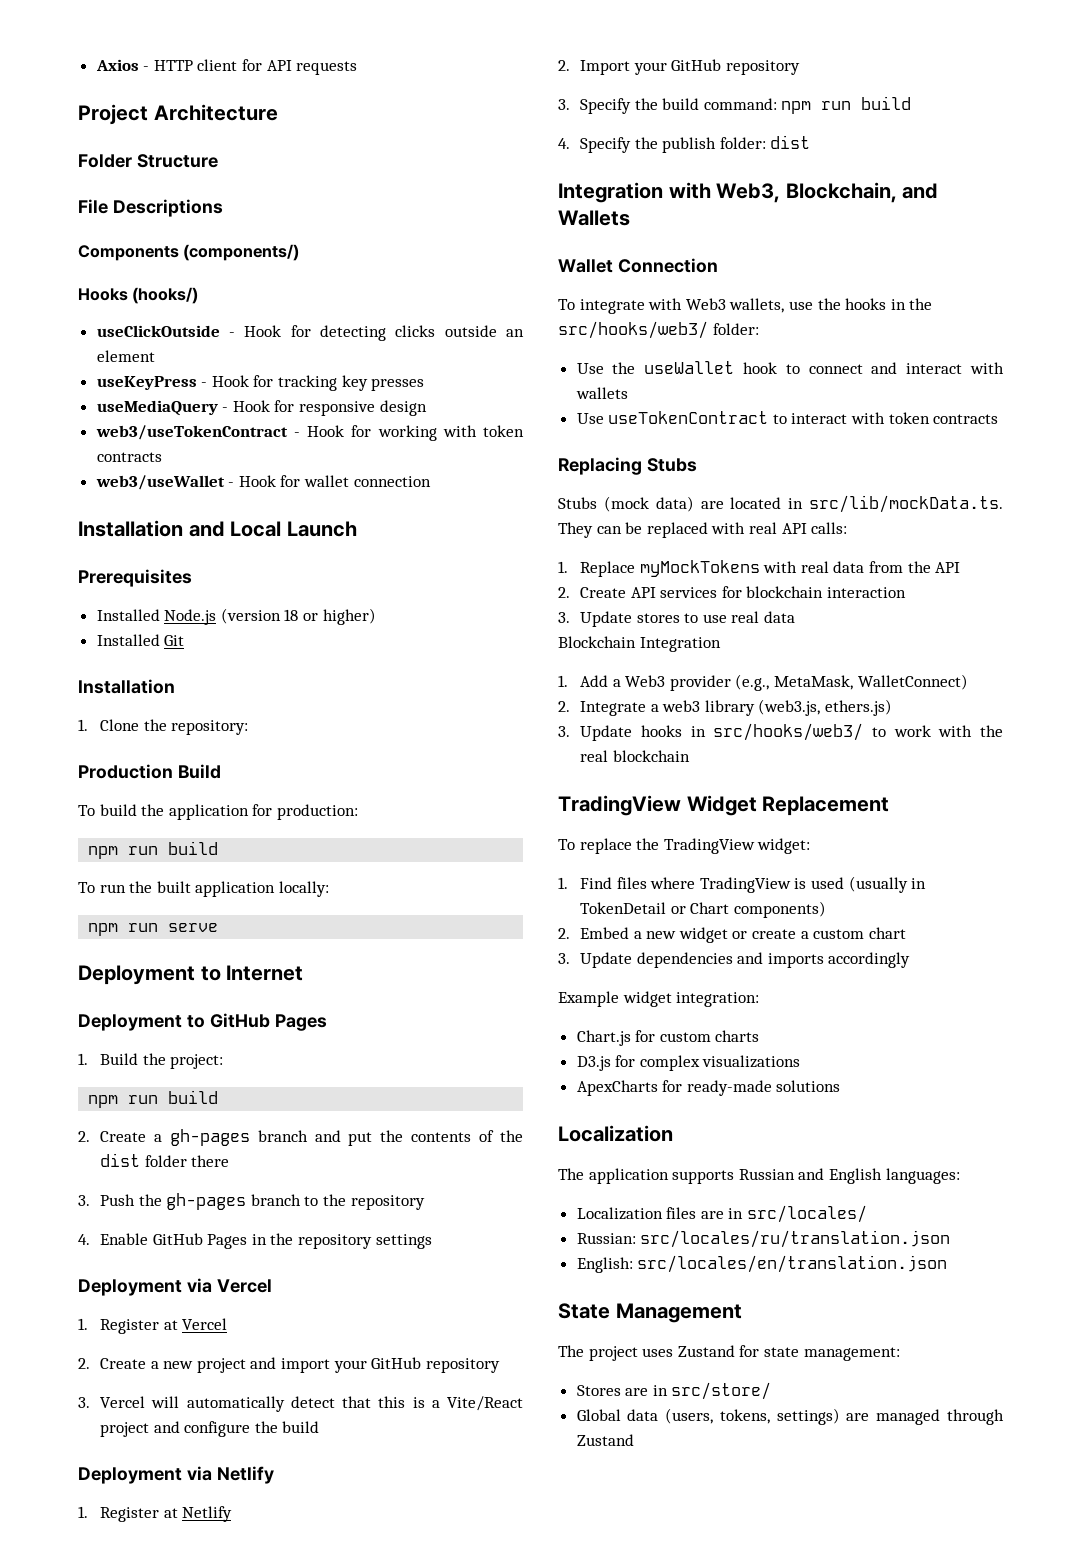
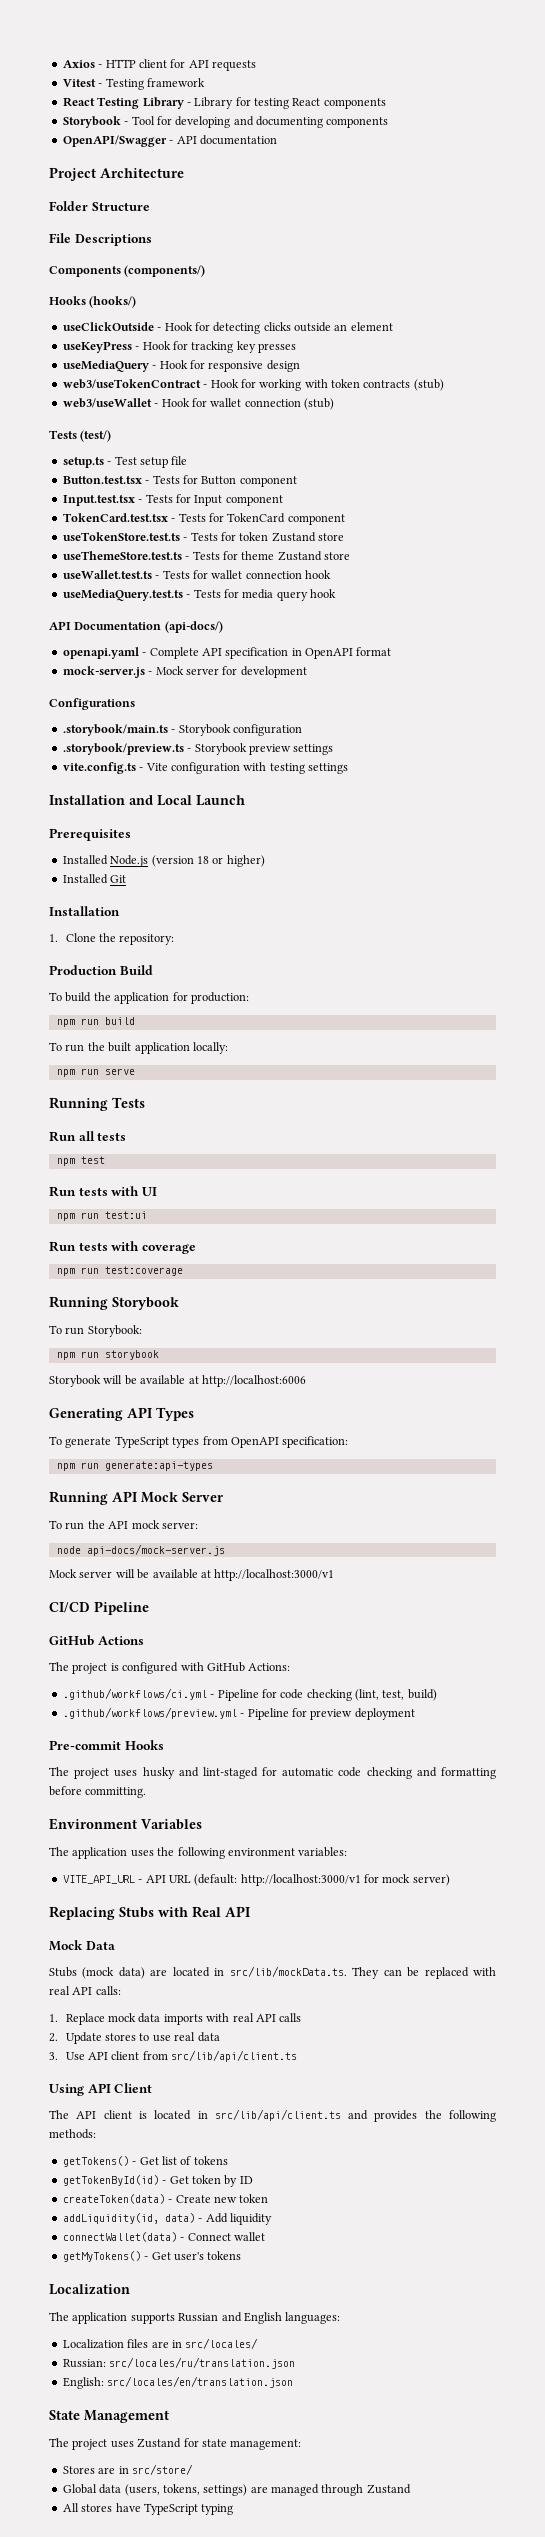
+ Vitest - Testing framework
+ React Testing Library - Library for testing React components
+ Storybook - Tool for developing and documenting components
+ OpenAPI/Swagger - API documentation
- web3/useTokenContract - Hook for working with token contracts
+ web3/useTokenContract - Hook for working with token contracts (stub)
- web3/useWallet - Hook for wallet connection
+ web3/useWallet - Hook for wallet connection (stub)
+ Tests (test/)
+ setup.ts - Test setup file
+ Button.test.tsx - Tests for Button component
+ Input.test.tsx - Tests for Input component
+ TokenCard.test.tsx - Tests for TokenCard component
+ useTokenStore.test.ts - Tests for token Zustand store
+ useThemeStore.test.ts - Tests for theme Zustand store
+ useWallet.test.ts - Tests for wallet connection hook
+ useMediaQuery.test.ts - Tests for media query hook
+ API Documentation (api-docs/)
+ openapi.yaml - Complete API specification in OpenAPI format
+ mock-server.js - Mock server for development
+ Configurations
+ .storybook/main.ts - Storybook configuration
+ .storybook/preview.ts - Storybook preview settings
+ vite.config.ts - Vite configuration with testing settings
- Deployment to Internet
- Deployment to GitHub Pages
- 1. Build the project:
- npm run build
- 2. Create a gh-pages branch and put the contents of the dist folder there
- 3. Push the gh-pages branch to the repository
- 4. Enable GitHub Pages in the repository settings
- Deployment via Vercel
- 1. Register at Vercel
- 2. Create a new project and import your GitHub repository
- 3. Vercel will automatically detect that this is a Vite/React project and configure the build
- Deployment via Netlify
- 1. Register at Netlify
- 2. Import your GitHub repository
- 3. Specify the build command: npm run build
- 4. Specify the publish folder: dist
- Integration with Web3, Blockchain, and Wallets
- Wallet Connection
- To integrate with Web3 wallets, use the hooks in the src/hooks/web3/ folder:
- Use the useWallet hook to connect and interact with wallets
- Use useTokenContract to interact with token contracts
- Replacing Stubs
+ Running Tests
+ Run all tests
+ npm test
+ Run tests with UI
+ npm run test:ui
+ Run tests with coverage
+ npm run test:coverage
+ Running Storybook
+ To run Storybook:
+ npm run storybook
+ Storybook will be available at http://localhost:6006
+ Generating API Types
+ To generate TypeScript types from OpenAPI specification:
+ npm run generate:api-types
+ Running API Mock Server
+ To run the API mock server:
+ node api-docs/mock-server.js
+ Mock server will be available at http://localhost:3000/v1
+ CI/CD Pipeline
+ GitHub Actions
+ The project is configured with GitHub Actions:
+ .github/workflows/ci.yml - Pipeline for code checking (lint, test, build)
+ .github/workflows/preview.yml - Pipeline for preview deployment
+ Pre-commit Hooks
+ The project uses husky and lint-staged for automatic code checking and formatting before committing.
+ Environment Variables
+ The application uses the following environment variables:
+ VITE_API_URL - API URL (default: http://localhost:3000/v1 for mock server)
+ Replacing Stubs with Real API
+ Mock Data
- 1. Replace myMockTokens with real data from the API
- 2. Create API services for blockchain interaction
- 3. Update stores to use real data
+ 1. Replace mock data imports with real API calls
+ 2. Update stores to use real data
- Blockchain Integration
- 1. Add a Web3 provider (e.g., MetaMask, WalletConnect)
- 2. Integrate a web3 library (web3.js, ethers.js)
- 3. Update hooks in src/hooks/web3/ to work with the real blockchain
- TradingView Widget Replacement
- To replace the TradingView widget:
- 1. Find files where TradingView is used (usually in TokenDetail or Chart components)
- 2. Embed a new widget or create a custom chart
- 3. Update dependencies and imports accordingly
- Example widget integration:
- Chart.js for custom charts
- D3.js for complex visualizations
- ApexCharts for ready-made solutions
+ 3. Use API client from src/lib/api/client.ts
+ Using API Client
+ The API client is located in src/lib/api/client.ts and provides the following methods:
+ getTokens() - Get list of tokens
+ getTokenById(id) - Get token by ID
+ createToken(data) - Create new token
+ addLiquidity(id, data) - Add liquidity
+ connectWallet(data) - Connect wallet
+ getMyTokens() - Get user's tokens
+ All stores have TypeScript typing

